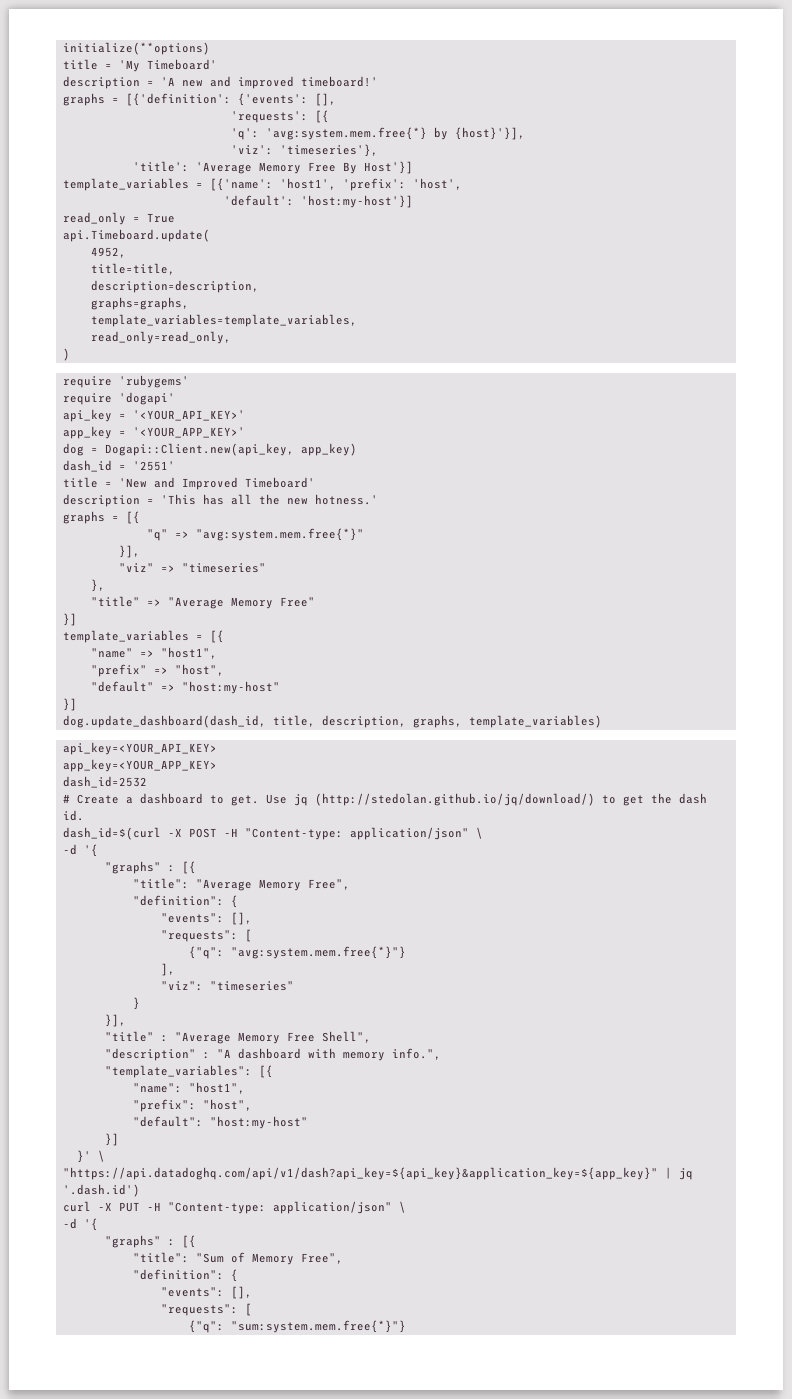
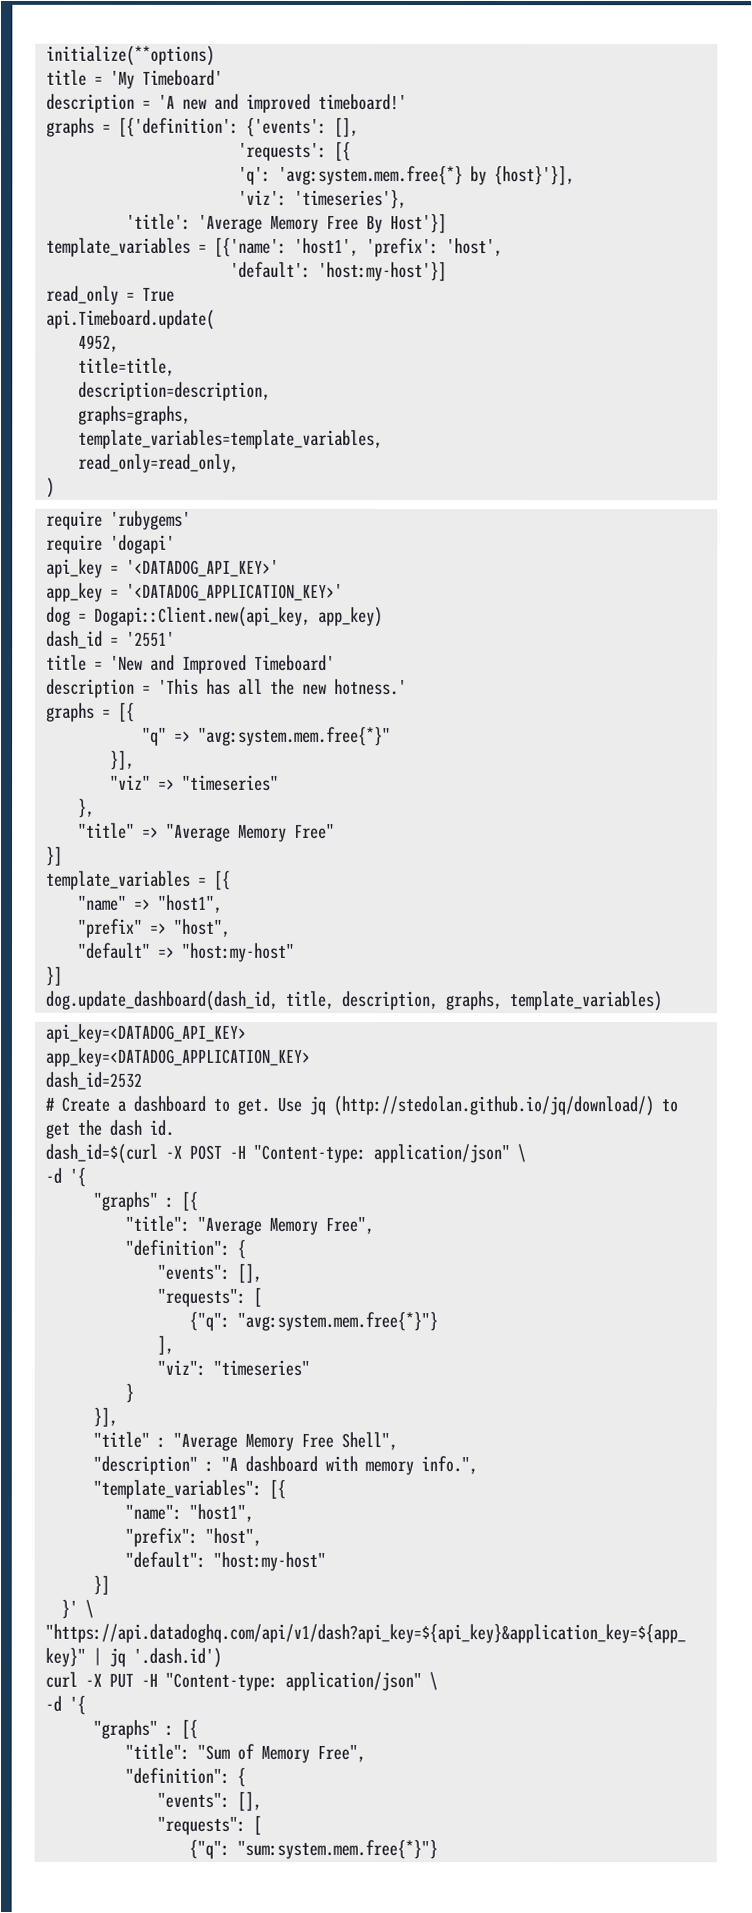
- api_key = '<YOUR_API_KEY>'
+ api_key = '<DATADOG_API_KEY>'
- app_key = '<YOUR_APP_KEY>'
+ app_key = '<DATADOG_APPLICATION_KEY>'
- api_key=<YOUR_API_KEY>
- app_key=<YOUR_APP_KEY>
+ api_key=<DATADOG_API_KEY>
+ app_key=<DATADOG_APPLICATION_KEY>

